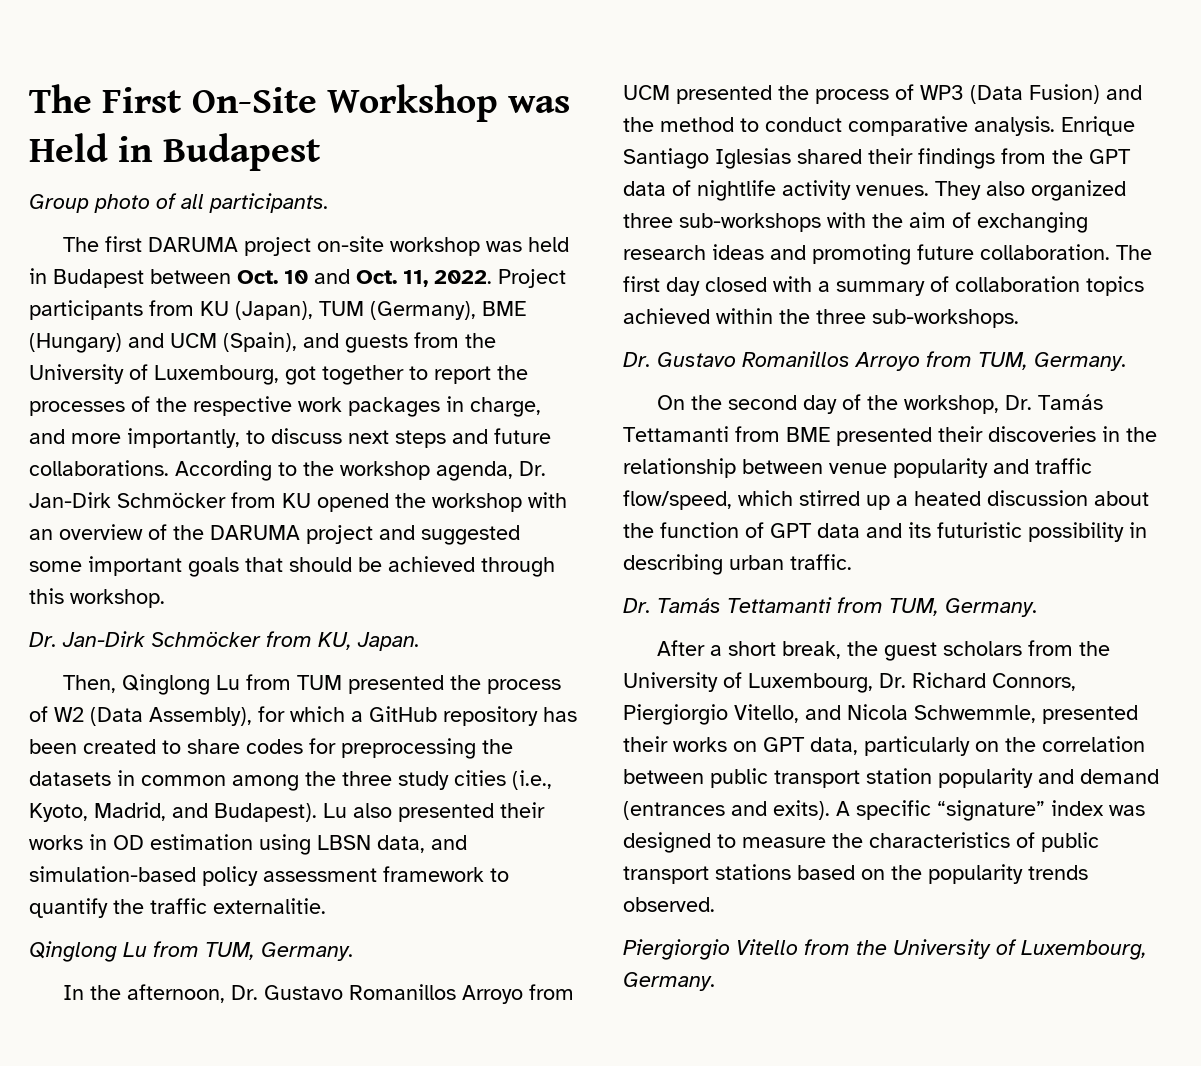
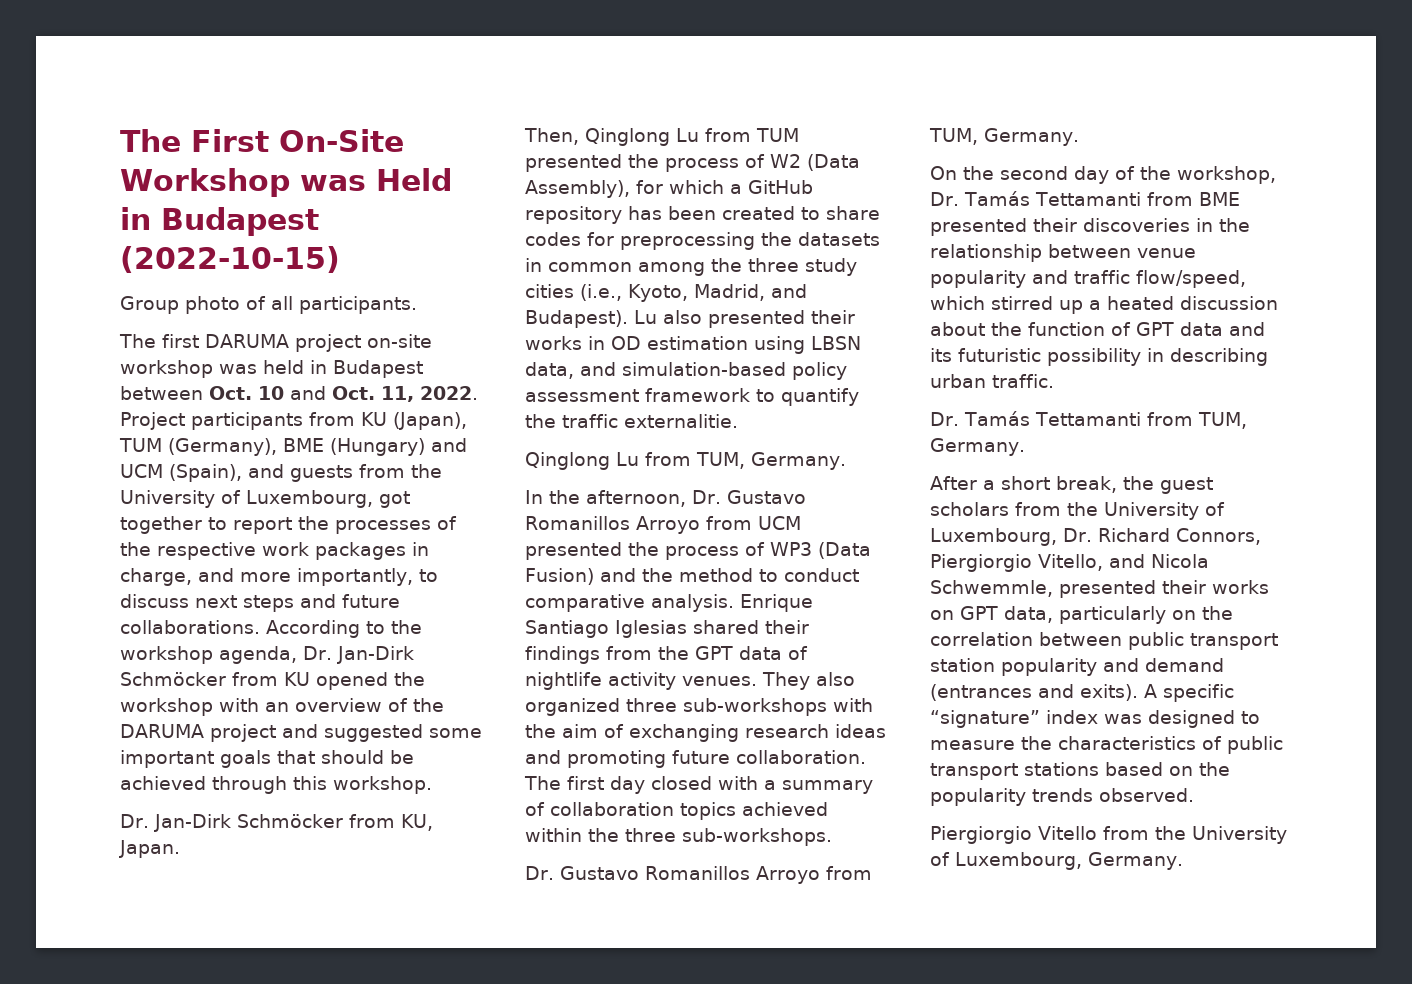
- The First On-Site Workshop was Held in Budapest
+ The First On-Site Workshop was Held in Budapest (2022-10-15)

